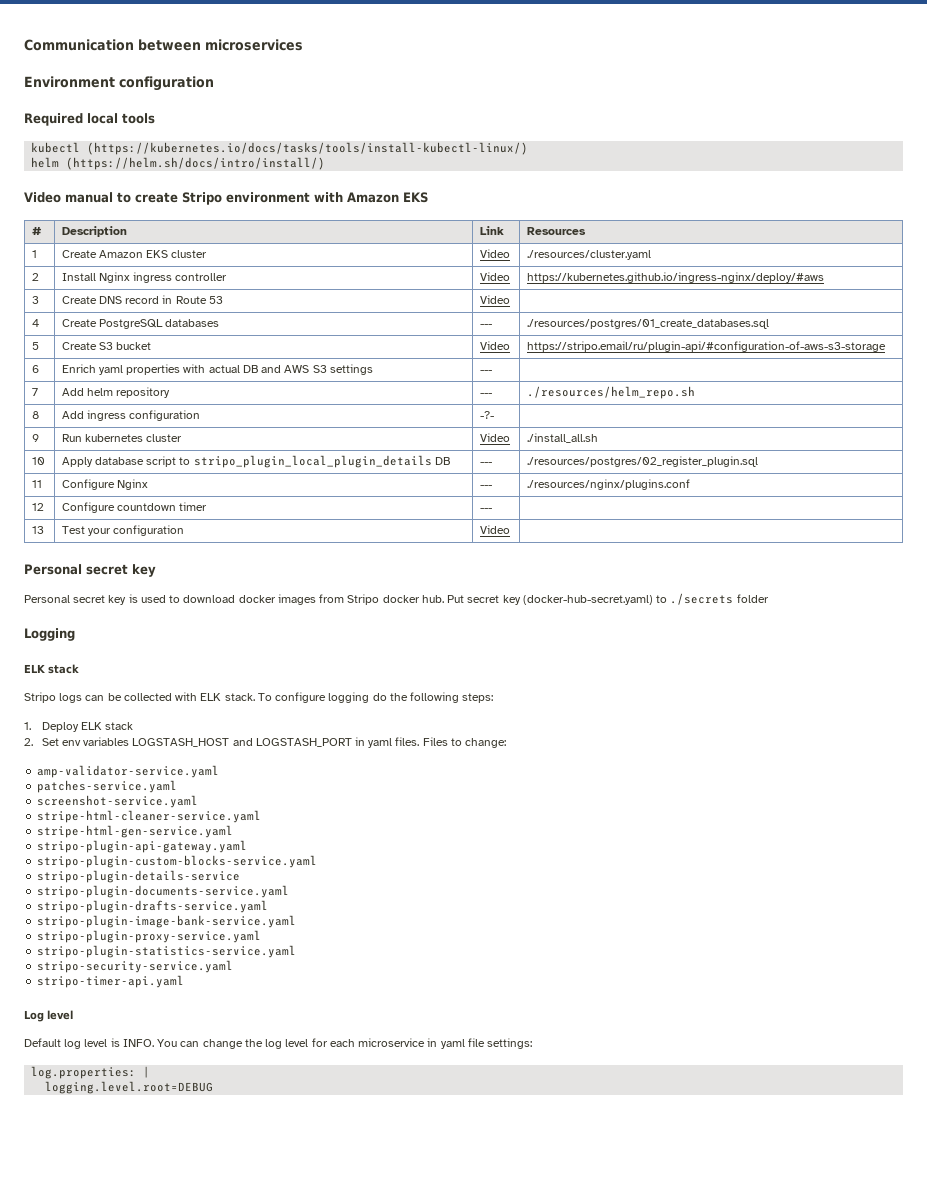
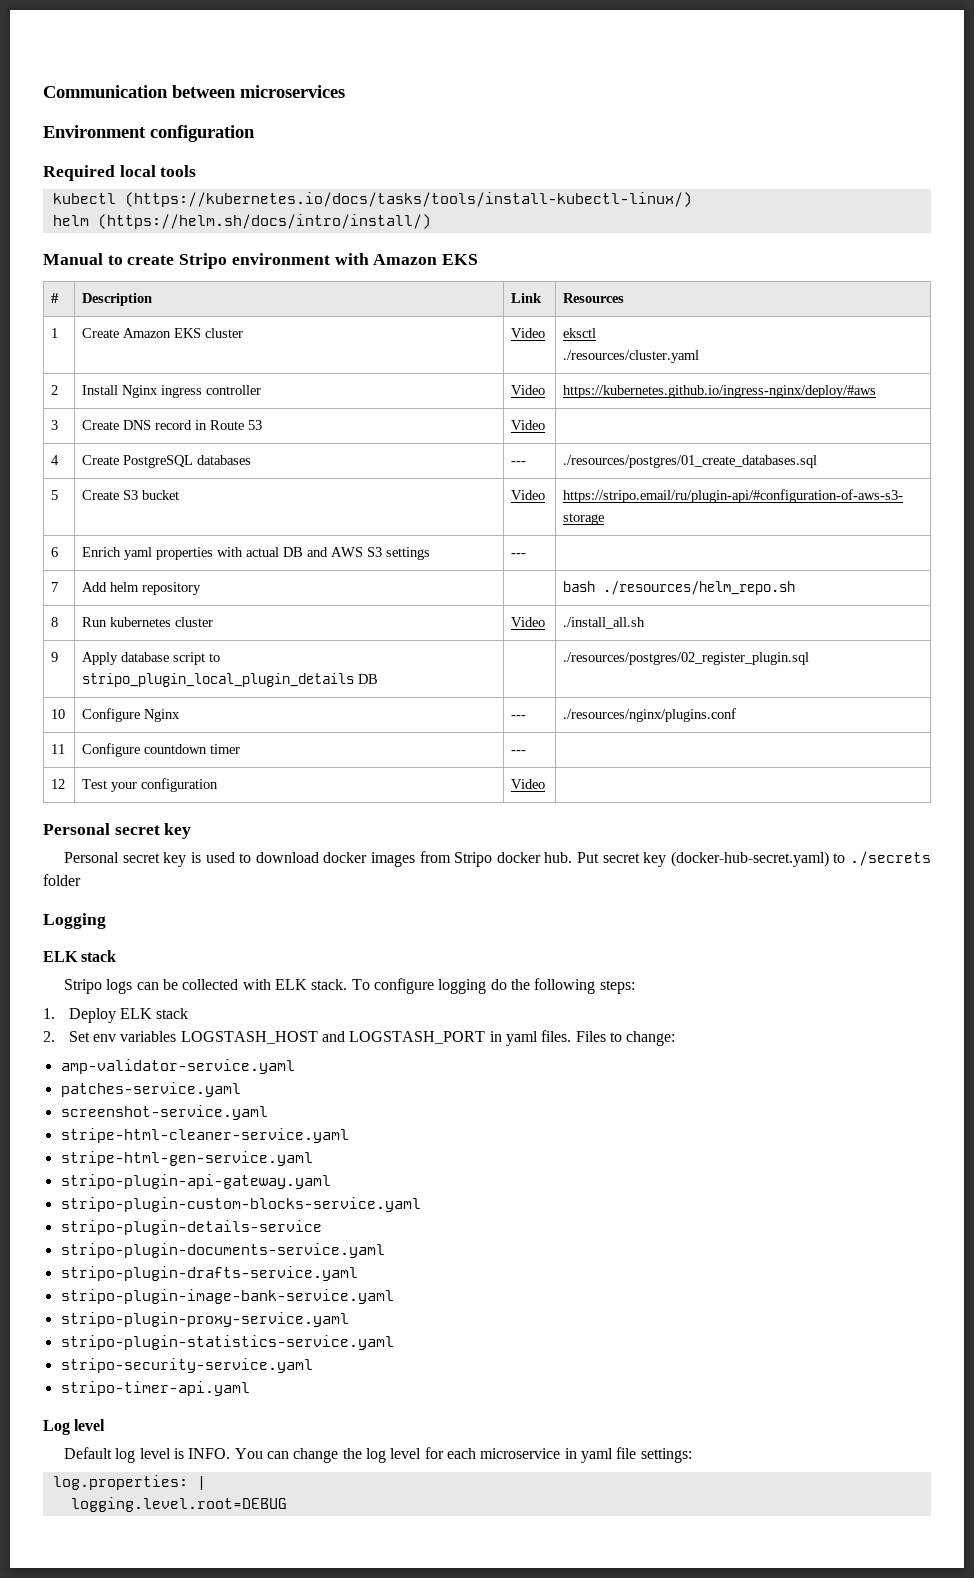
- Video manual to create Stripo environment with Amazon EKS
+ Manual to create Stripo environment with Amazon EKS
- 1 | Create Amazon EKS cluster | Video | ./resources/cluster.yaml
+ 1 | Create Amazon EKS cluster | Video | eksctl
+ ./resources/cluster.yaml
- 7 | Add helm repository | --- | ./resources/helm_repo.sh
+ 7 | Add helm repository | | bash ./resources/helm_repo.sh
- 8 | Add ingress configuration | -?- |
- 9 | Run kubernetes cluster | Video | ./install_all.sh
+ 8 | Run kubernetes cluster | Video | ./install_all.sh
- 10 | Apply database script to stripo_plugin_local_plugin_details DB | --- | ./resources/postgres/02_register_plugin.sql
+ 9 | Apply database script to stripo_plugin_local_plugin_details DB | | ./resources/postgres/02_register_plugin.sql
- 11 | Configure Nginx | --- | ./resources/nginx/plugins.conf
+ 10 | Configure Nginx | --- | ./resources/nginx/plugins.conf
- 12 | Configure countdown timer | --- |
+ 11 | Configure countdown timer | --- |
- 13 | Test your configuration | Video |
+ 12 | Test your configuration | Video |

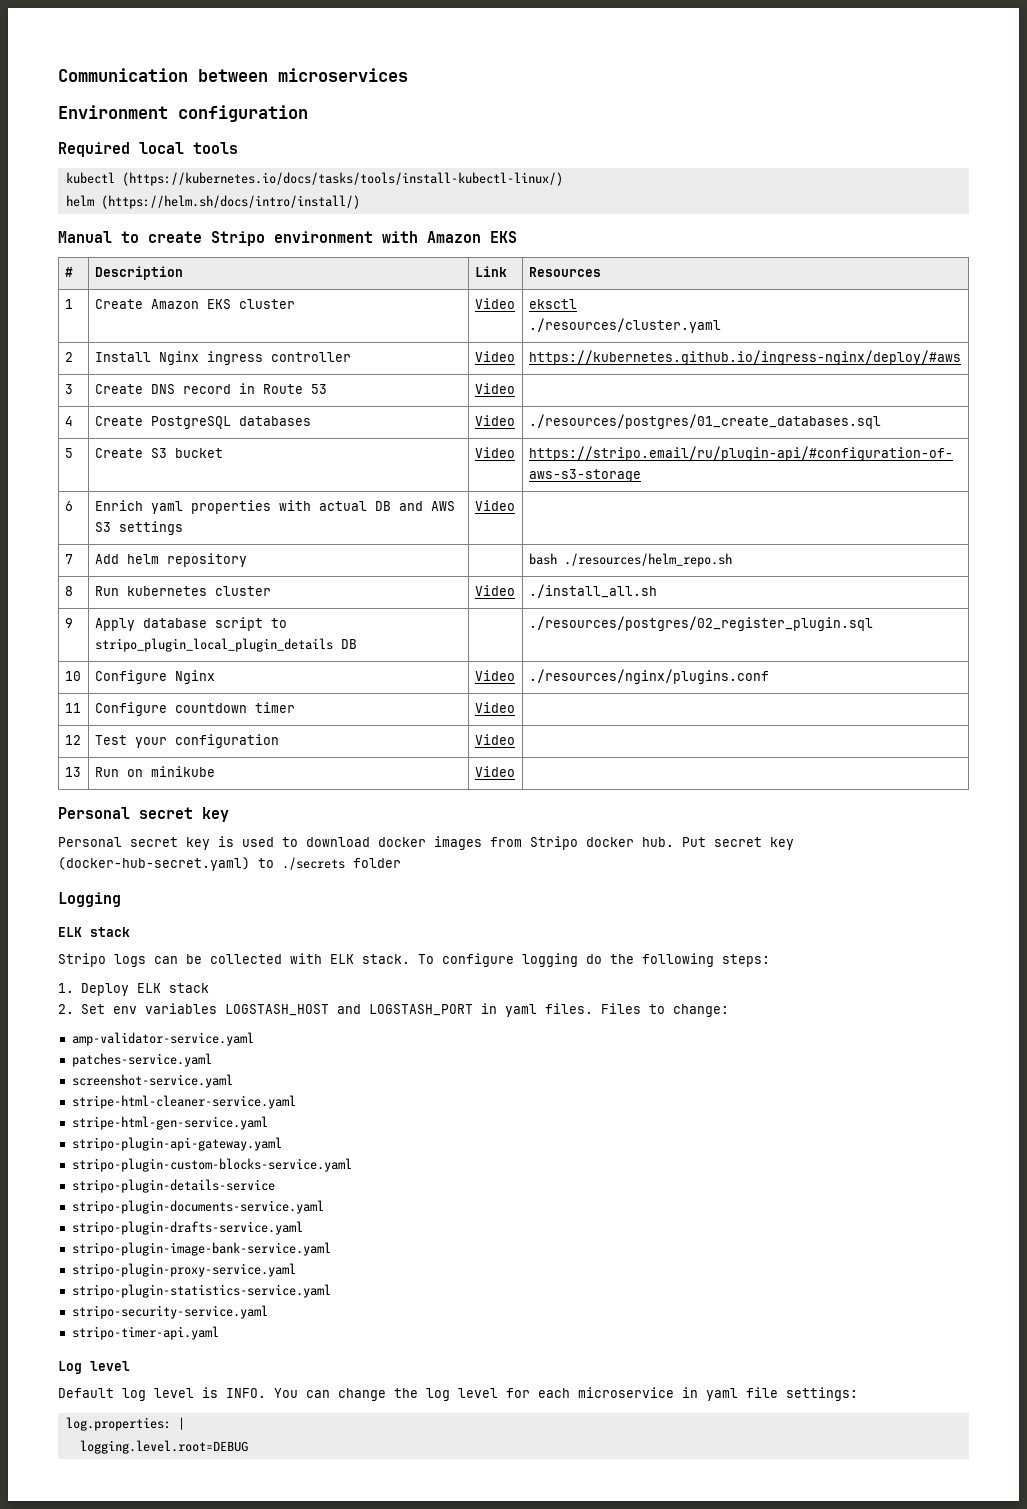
- 4 | Create PostgreSQL databases | --- | ./resources/postgres/01_create_databases.sql
+ 4 | Create PostgreSQL databases | Video | ./resources/postgres/01_create_databases.sql
- 6 | Enrich yaml properties with actual DB and AWS S3 settings | --- |
+ 6 | Enrich yaml properties with actual DB and AWS S3 settings | Video |
- 10 | Configure Nginx | --- | ./resources/nginx/plugins.conf
+ 10 | Configure Nginx | Video | ./resources/nginx/plugins.conf
- 11 | Configure countdown timer | --- |
+ 11 | Configure countdown timer | Video |
+ 13 | Run on minikube | Video |

